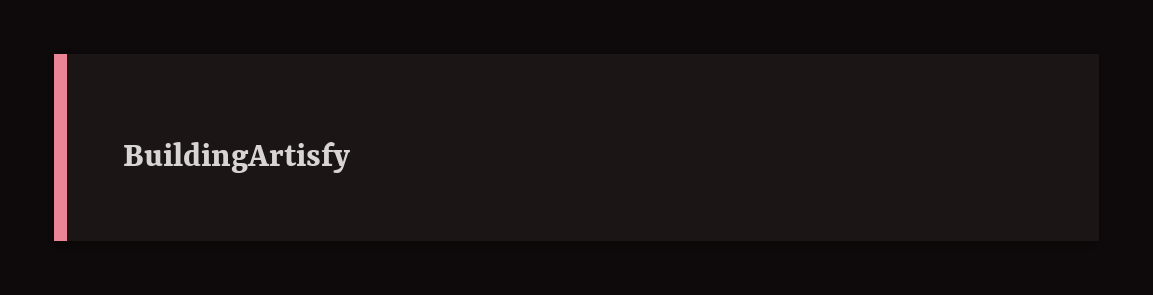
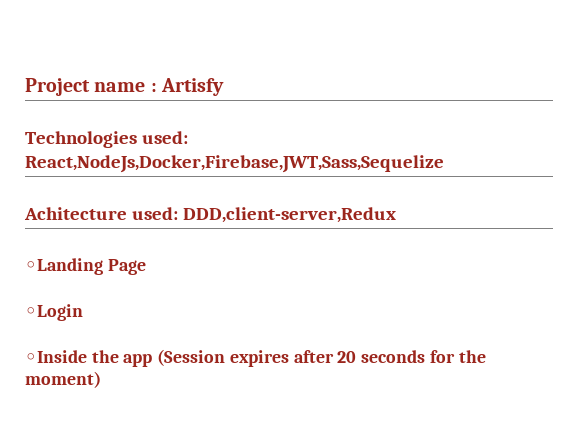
- BuildingArtisfy
+ Project name : Artisfy
+ Technologies used: React,NodeJs,Docker,Firebase,JWT,Sass,Sequelize
+ Achitecture used: DDD,client-server,Redux
+ ◦Landing Page
+ ◦Login
+ ◦Inside the app (Session expires after 20 seconds for the moment)

